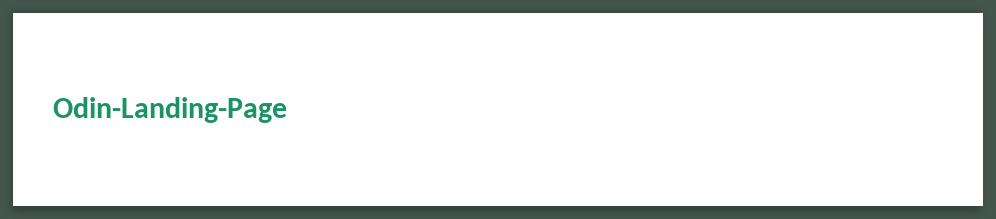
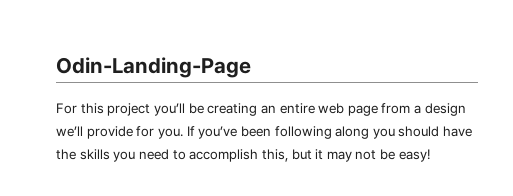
+ For this project you’ll be creating an entire web page from a design we’ll provide for you. If you’ve been following along you should have the skills you need to accomplish this, but it may not be easy!

